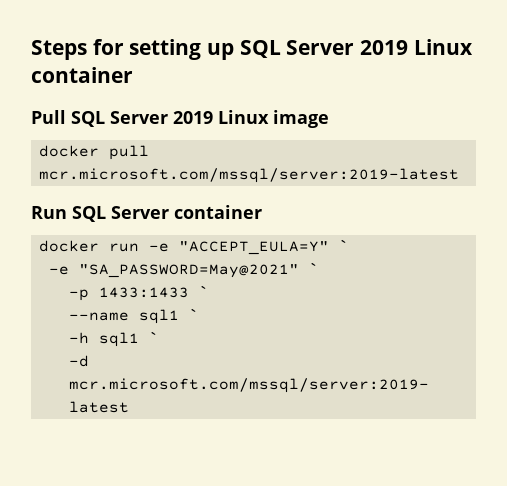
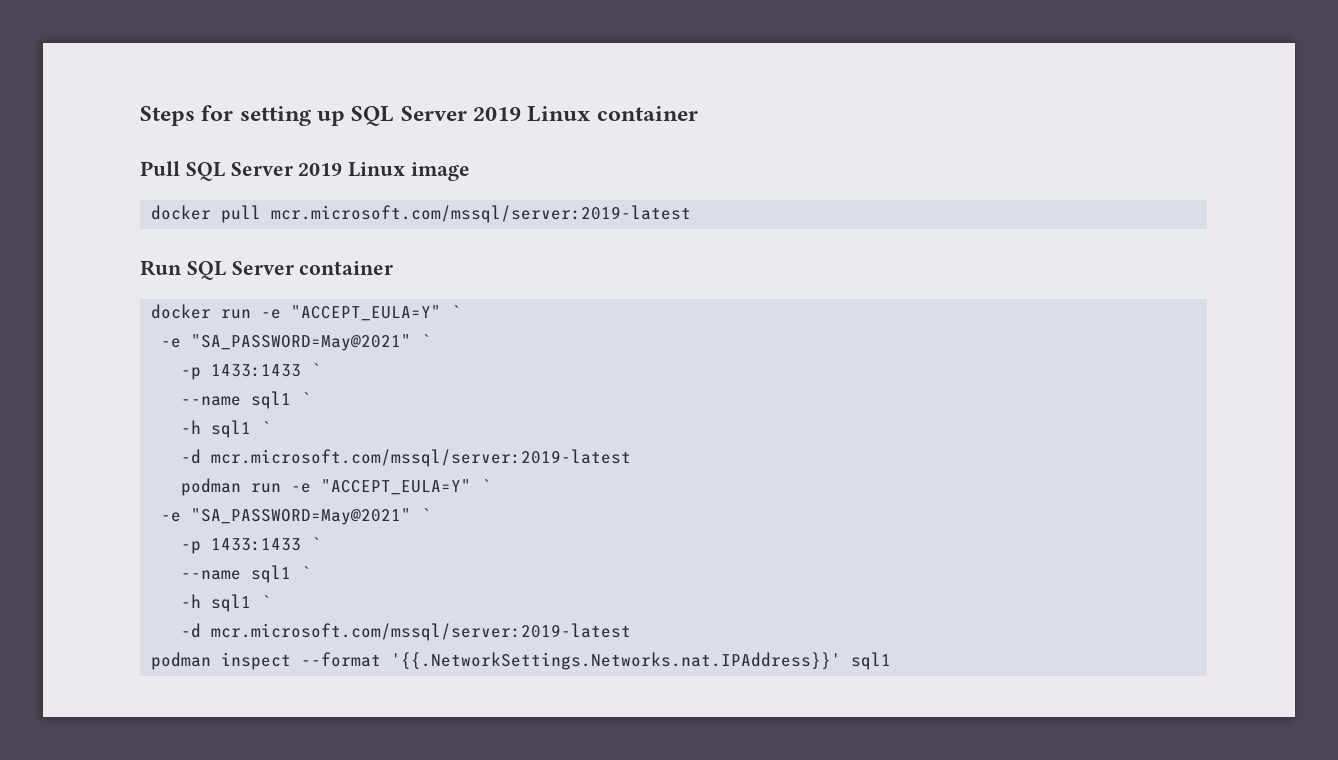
+ podman run -e "ACCEPT_EULA=Y" `
+ -e "SA_PASSWORD=May@2021" `
+ -p 1433:1433 `
+ --name sql1 `
+ -h sql1 `
+ -d mcr.microsoft.com/mssql/server:2019-latest
+ podman inspect --format '{{.NetworkSettings.Networks.nat.IPAddress}}' sql1

